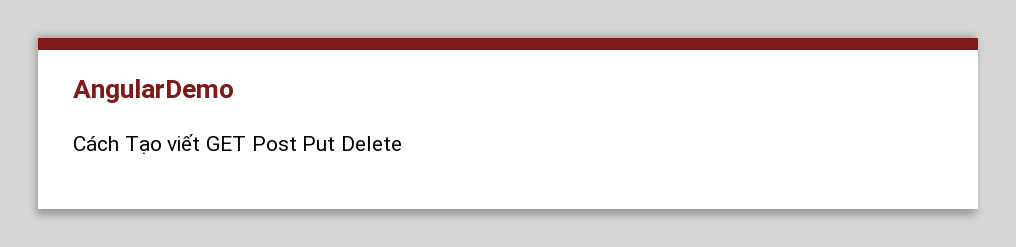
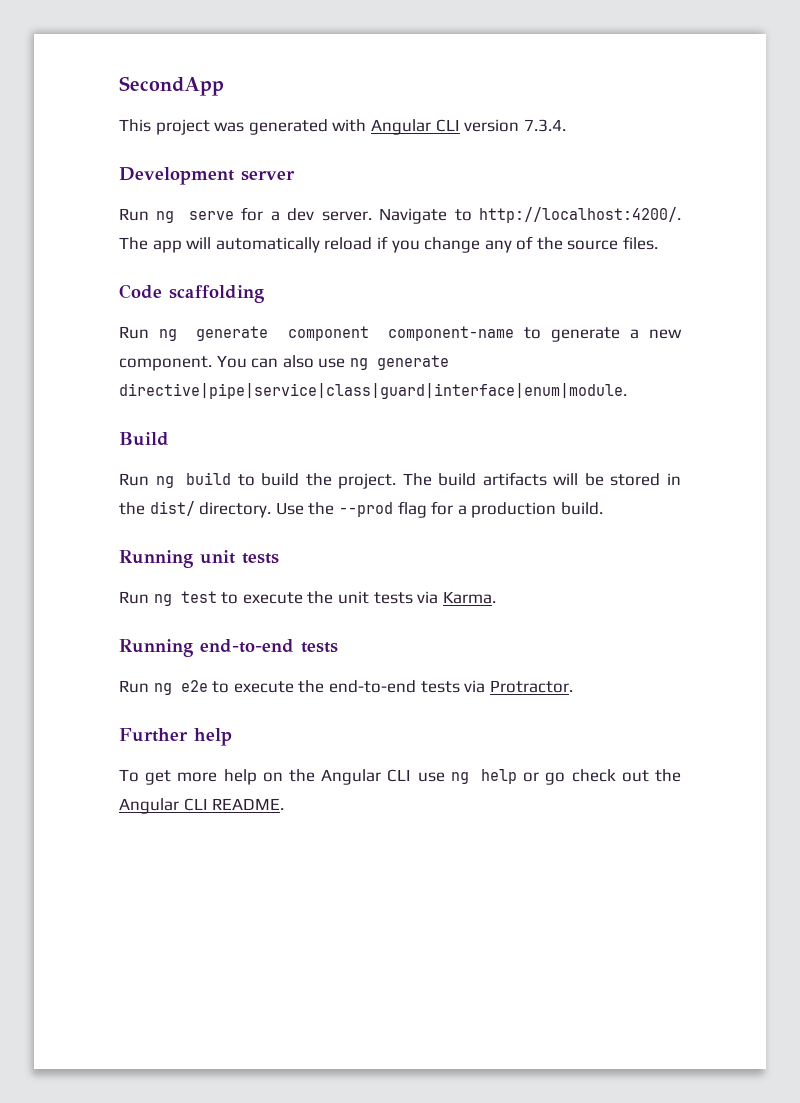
- AngularDemo
- Cách Tạo viết GET Post Put Delete
+ SecondApp
+ This project was generated with Angular CLI version 7.3.4.
+ Development server
+ Run ng serve for a dev server. Navigate to http://localhost:4200/. The app will automatically reload if you change any of the source files.
+ Code scaffolding
+ Run ng generate component component-name to generate a new component. You can also use ng generate directive|pipe|service|class|guard|interface|enum|module.
+ Build
+ Run ng build to build the project. The build artifacts will be stored in the dist/ directory. Use the --prod flag for a production build.
+ Running unit tests
+ Run ng test to execute the unit tests via Karma.
+ Running end-to-end tests
+ Run ng e2e to execute the end-to-end tests via Protractor.
+ Further help
+ To get more help on the Angular CLI use ng help or go check out the Angular CLI README.

